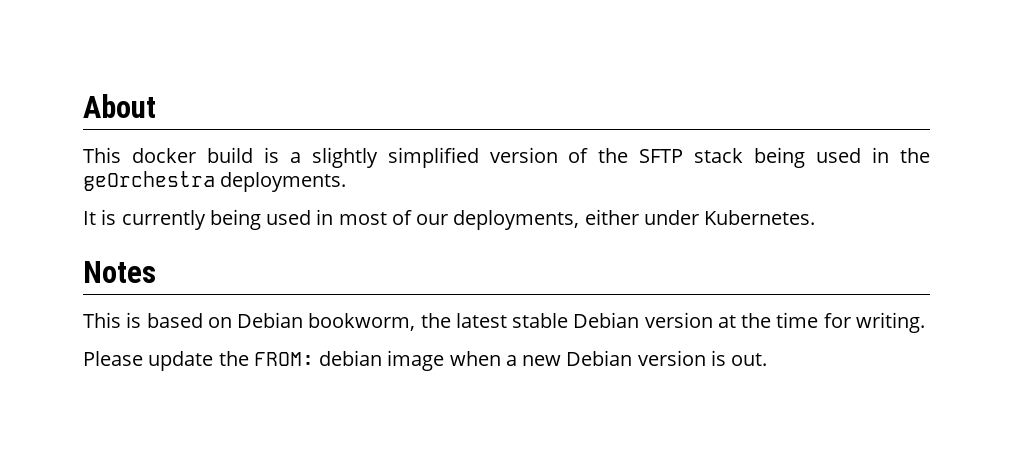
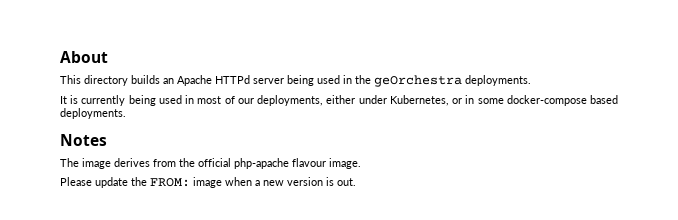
- This docker build is a slightly simplified version of the SFTP stack being used in the geOrchestra deployments.
+ This directory builds an Apache HTTPd server being used in the geOrchestra deployments.
- It is currently being used in most of our deployments, either under Kubernetes.
+ It is currently being used in most of our deployments, either under Kubernetes, or in some docker-compose based deployments.
  Notes
- This is based on Debian bookworm, the latest stable Debian version at the time for writing.
+ The image derives from the official php-apache flavour image.
- Please update the FROM: debian image when a new Debian version is out.
+ Please update the FROM: image when a new version is out.

